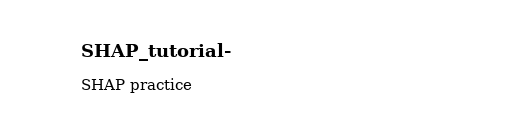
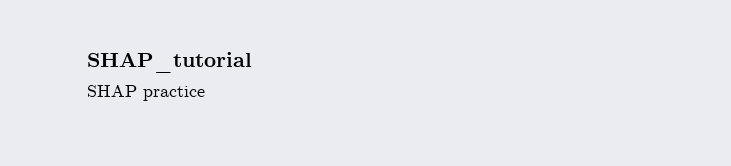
- SHAP_tutorial-
+ SHAP_tutorial

